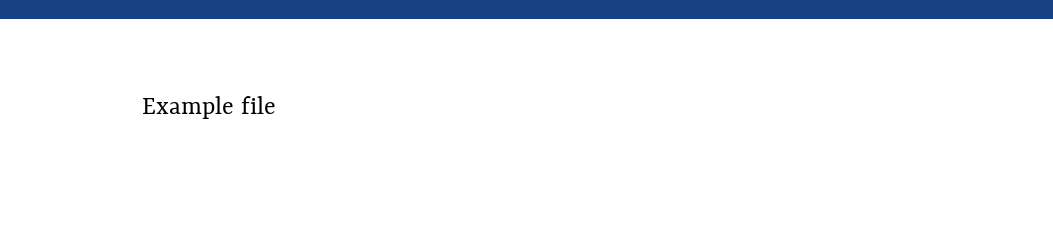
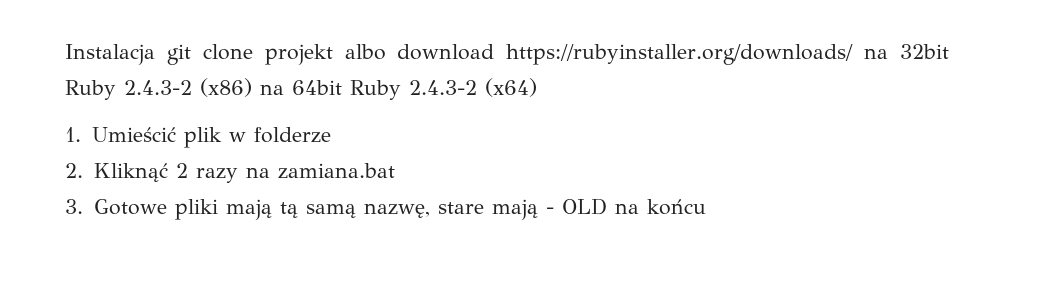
- Example file
+ Instalacja git clone projekt albo download https://rubyinstaller.org/downloads/ na 32bit Ruby 2.4.3-2 (x86) na 64bit Ruby 2.4.3-2 (x64)
+ 1. Umieścić plik w folderze
+ 2. Kliknąć 2 razy na zamiana.bat
+ 3. Gotowe pliki mają tą samą nazwę, stare mają - OLD na końcu

